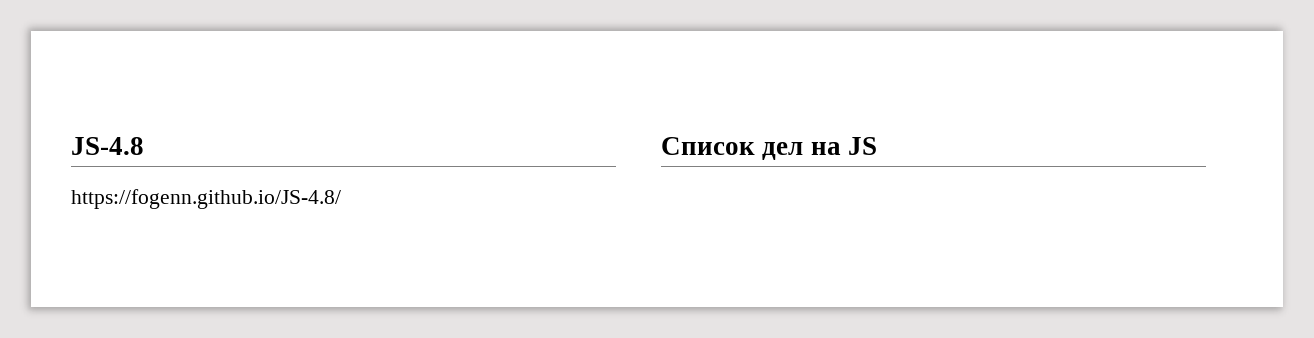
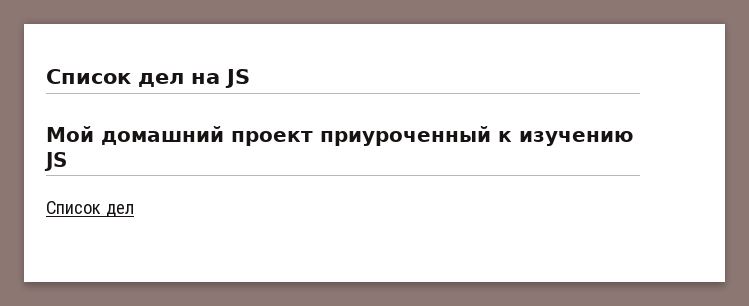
- JS-4.8
- https://fogenn.github.io/JS-4.8/
+ Мой домашний проект приуроченный к изучению JS
+ Список дел

